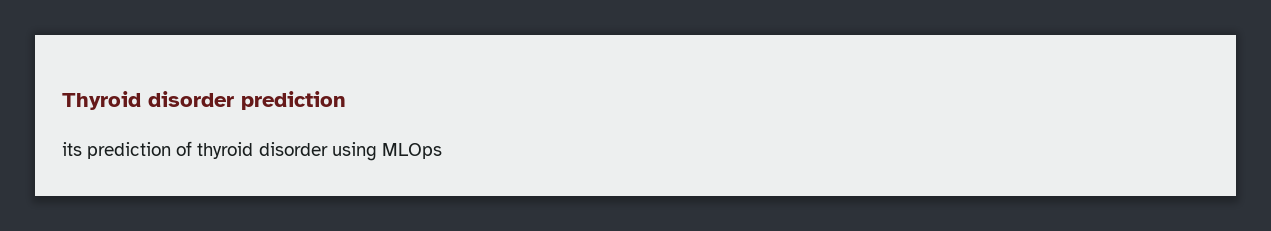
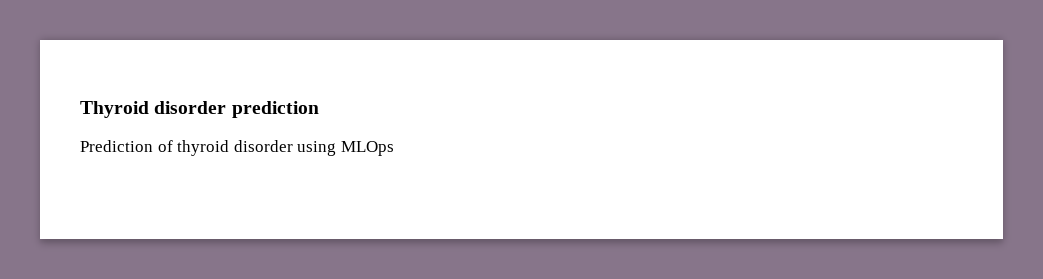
- its prediction of thyroid disorder using MLOps
+ Prediction of thyroid disorder using MLOps

